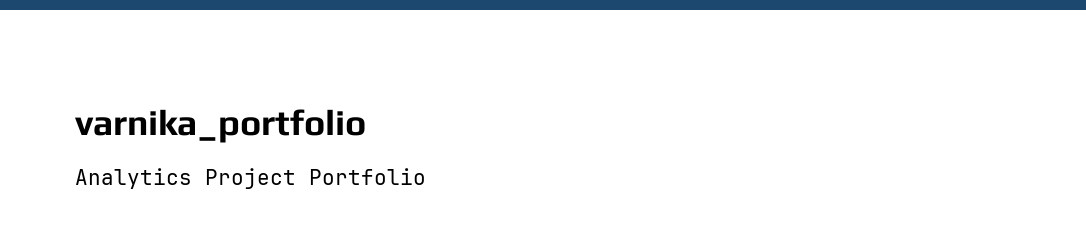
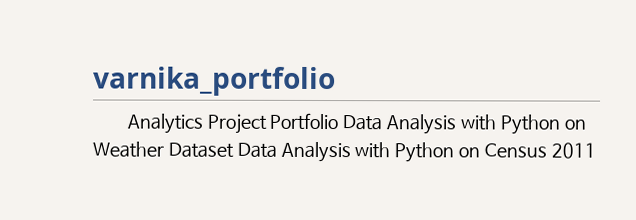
- Analytics Project Portfolio
+ Analytics Project Portfolio Data Analysis with Python on Weather Dataset Data Analysis with Python on Census 2011

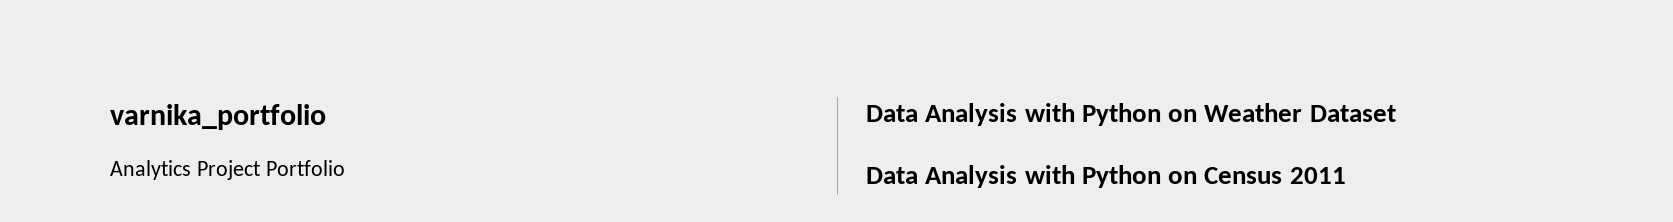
- Analytics Project Portfolio Data Analysis with Python on Weather Dataset Data Analysis with Python on Census 2011
+ Analytics Project Portfolio
+ Data Analysis with Python on Weather Dataset
+ Data Analysis with Python on Census 2011

